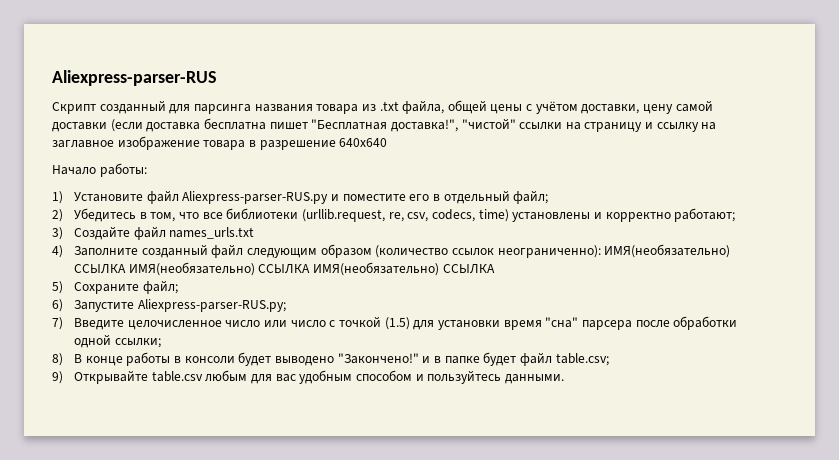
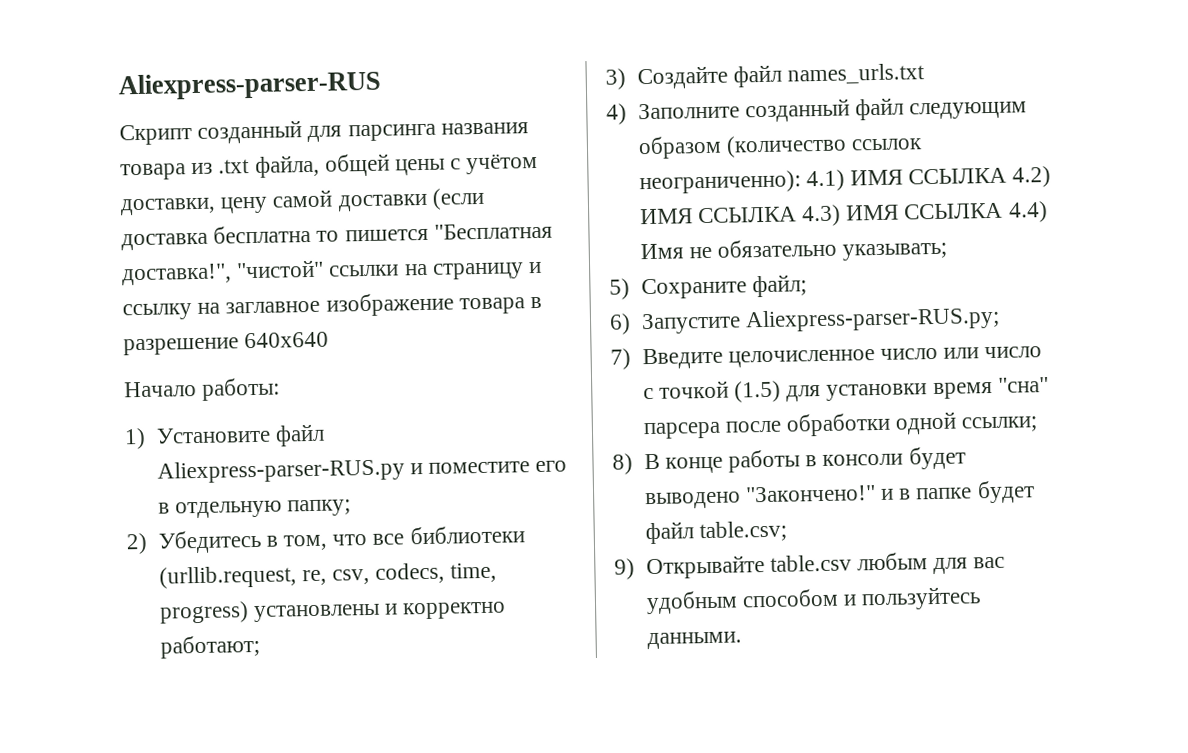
- Скрипт созданный для парсинга названия товара из .txt файла, общей цены с учётом доставки, цену самой доставки (если доставка бесплатна пишет "Бесплатная доставка!", "чистой" ссылки на страницу и ссылку на заглавное изображение товара в разрешение 640x640
+ Скрипт созданный для парсинга названия товара из .txt файла, общей цены с учётом доставки, цену самой доставки (если доставка бесплатна то пишется "Бесплатная доставка!", "чистой" ссылки на страницу и ссылку на заглавное изображение товара в разрешение 640x640
- 1) Установите файл Aliexpress-parser-RUS.py и поместите его в отдельный файл;
+ 1) Установите файл Aliexpress-parser-RUS.py и поместите его в отдельную папку;
- 2) Убедитесь в том, что все библиотеки (urllib.request, re, csv, codecs, time) установлены и корректно работают;
+ 2) Убедитесь в том, что все библиотеки (urllib.request, re, csv, codecs, time, progress) установлены и корректно работают;
- 4) Заполните созданный файл следующим образом (количество ссылок неограниченно): ИМЯ(необязательно) ССЫЛКА ИМЯ(необязательно) ССЫЛКА ИМЯ(необязательно) ССЫЛКА
+ 4) Заполните созданный файл следующим образом (количество ссылок неограниченно): 4.1) ИМЯ ССЫЛКА 4.2) ИМЯ ССЫЛКА 4.3) ИМЯ ССЫЛКА 4.4) Имя не обязательно указывать;

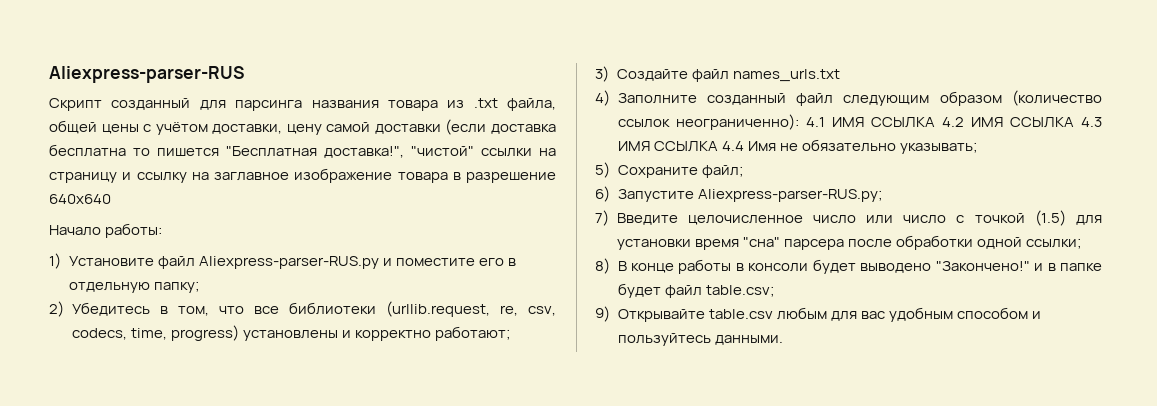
- 4) Заполните созданный файл следующим образом (количество ссылок неограниченно): 4.1) ИМЯ ССЫЛКА 4.2) ИМЯ ССЫЛКА 4.3) ИМЯ ССЫЛКА 4.4) Имя не обязательно указывать;
+ 4) Заполните созданный файл следующим образом (количество ссылок неограниченно): 4.1 ИМЯ ССЫЛКА 4.2 ИМЯ ССЫЛКА 4.3 ИМЯ ССЫЛКА 4.4 Имя не обязательно указывать;

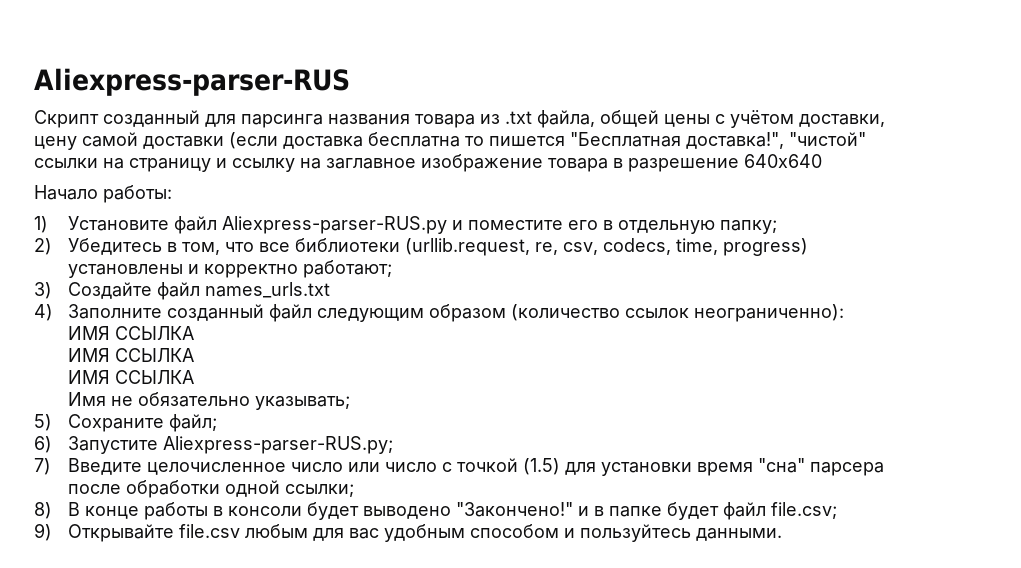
- 4) Заполните созданный файл следующим образом (количество ссылок неограниченно): 4.1 ИМЯ ССЫЛКА 4.2 ИМЯ ССЫЛКА 4.3 ИМЯ ССЫЛКА 4.4 Имя не обязательно указывать;
+ 4) Заполните созданный файл следующим образом (количество ссылок неограниченно):
+ ИМЯ ССЫЛКА
+ ИМЯ ССЫЛКА
+ ИМЯ ССЫЛКА
+ Имя не обязательно указывать;
- 8) В конце работы в консоли будет выводено "Закончено!" и в папке будет файл table.csv;
+ 8) В конце работы в консоли будет выводено "Закончено!" и в папке будет файл file.csv;
- 9) Открывайте table.csv любым для вас удобным способом и пользуйтесь данными.
+ 9) Открывайте file.csv любым для вас удобным способом и пользуйтесь данными.

